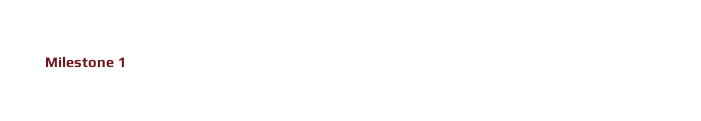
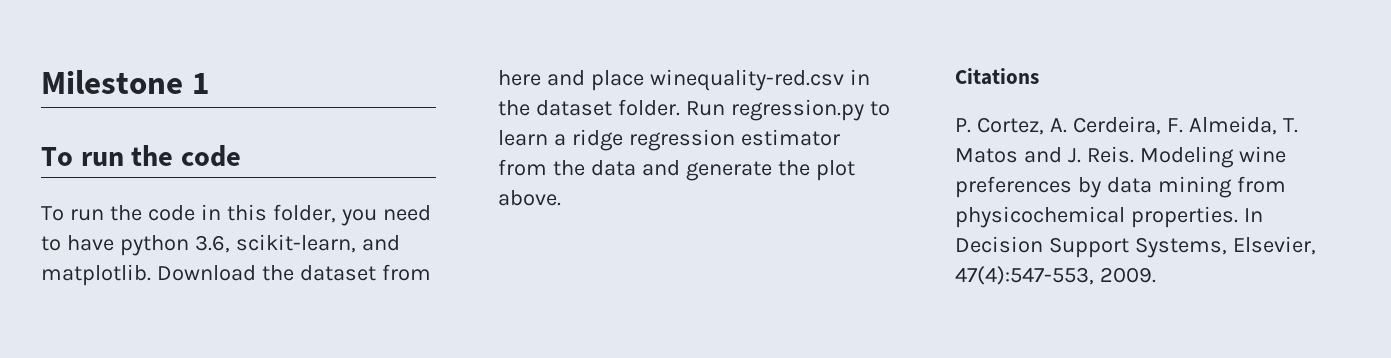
  Milestone 1
+ To run the code
+ To run the code in this folder, you need to have python 3.6, scikit-learn, and matplotlib. Download the dataset from here and place winequality-red.csv in the dataset folder. Run regression.py to learn a ridge regression estimator from the data and generate the plot above.
+ Citations
+ P. Cortez, A. Cerdeira, F. Almeida, T. Matos and J. Reis. Modeling wine preferences by data mining from physicochemical properties. In Decision Support Systems, Elsevier, 47(4):547-553, 2009.

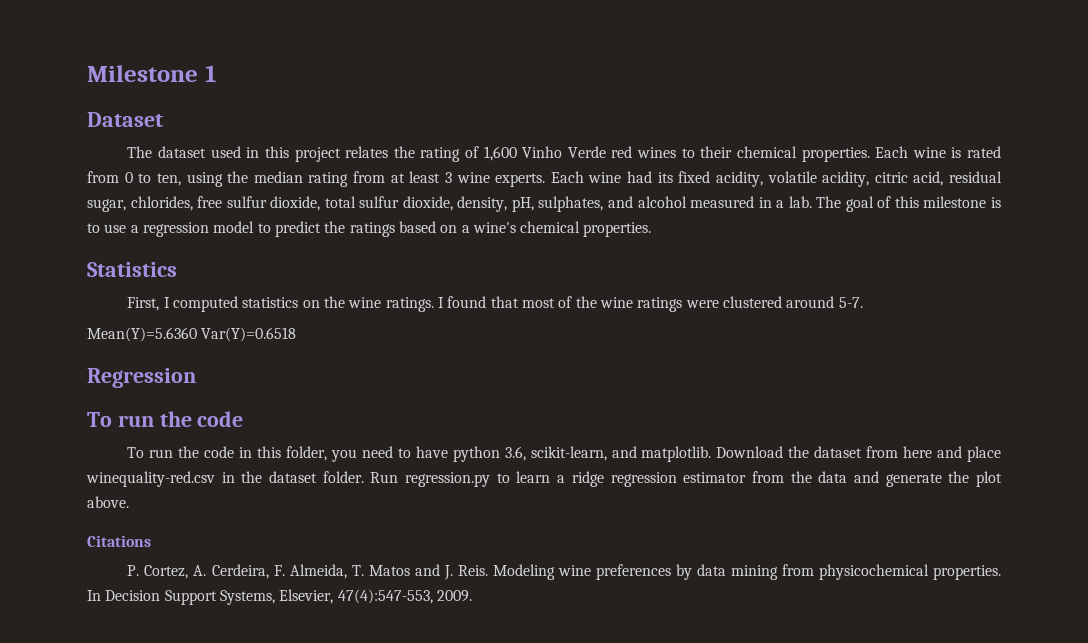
+ Dataset
+ The dataset used in this project relates the rating of 1,600 Vinho Verde red wines to their chemical properties. Each wine is rated from 0 to ten, using the median rating from at least 3 wine experts. Each wine had its fixed acidity, volatile acidity, citric acid, residual sugar, chlorides, free sulfur dioxide, total sulfur dioxide, density, pH, sulphates, and alcohol measured in a lab. The goal of this milestone is to use a regression model to predict the ratings based on a wine's chemical properties.
+ Statistics
+ First, I computed statistics on the wine ratings. I found that most of the wine ratings were clustered around 5-7.
+ Mean(Y)=5.6360 Var(Y)=0.6518
+ Regression

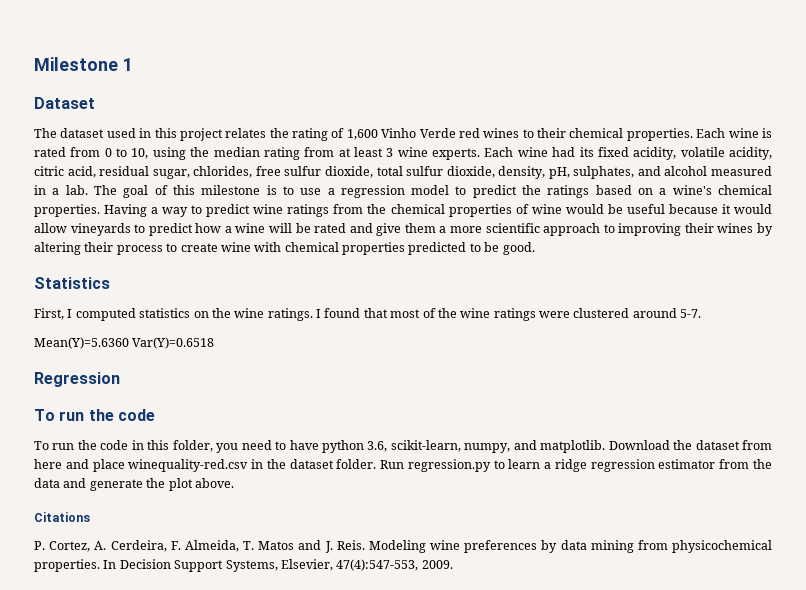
- Each wine is rated from 0 to ten, using the median rating from at least 3 wine experts.
+ Each wine is rated from 0 to 10, using the median rating from at least 3 wine experts.
+ Having a way to predict wine ratings from the chemical properties of wine would be useful because it would allow vineyards to predict how a wine will be rated and give them a more scientific approach to improving their wines by altering their process to create wine with chemical properties predicted to be good.
- To run the code in this folder, you need to have python 3.6, scikit-learn, and matplotlib.
+ To run the code in this folder, you need to have python 3.6, scikit-learn, numpy, and matplotlib.

